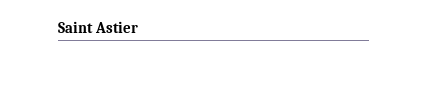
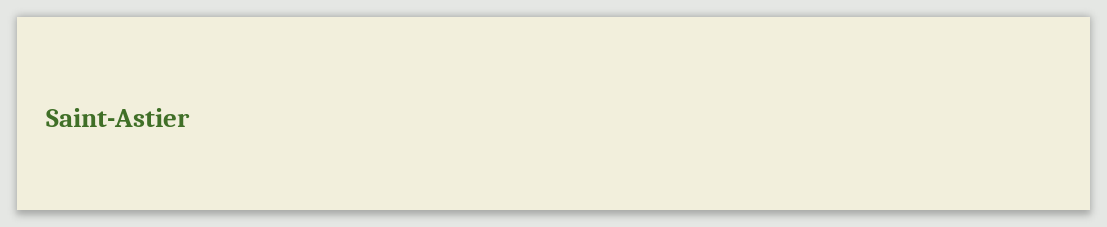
- Saint Astier
+ Saint-Astier

